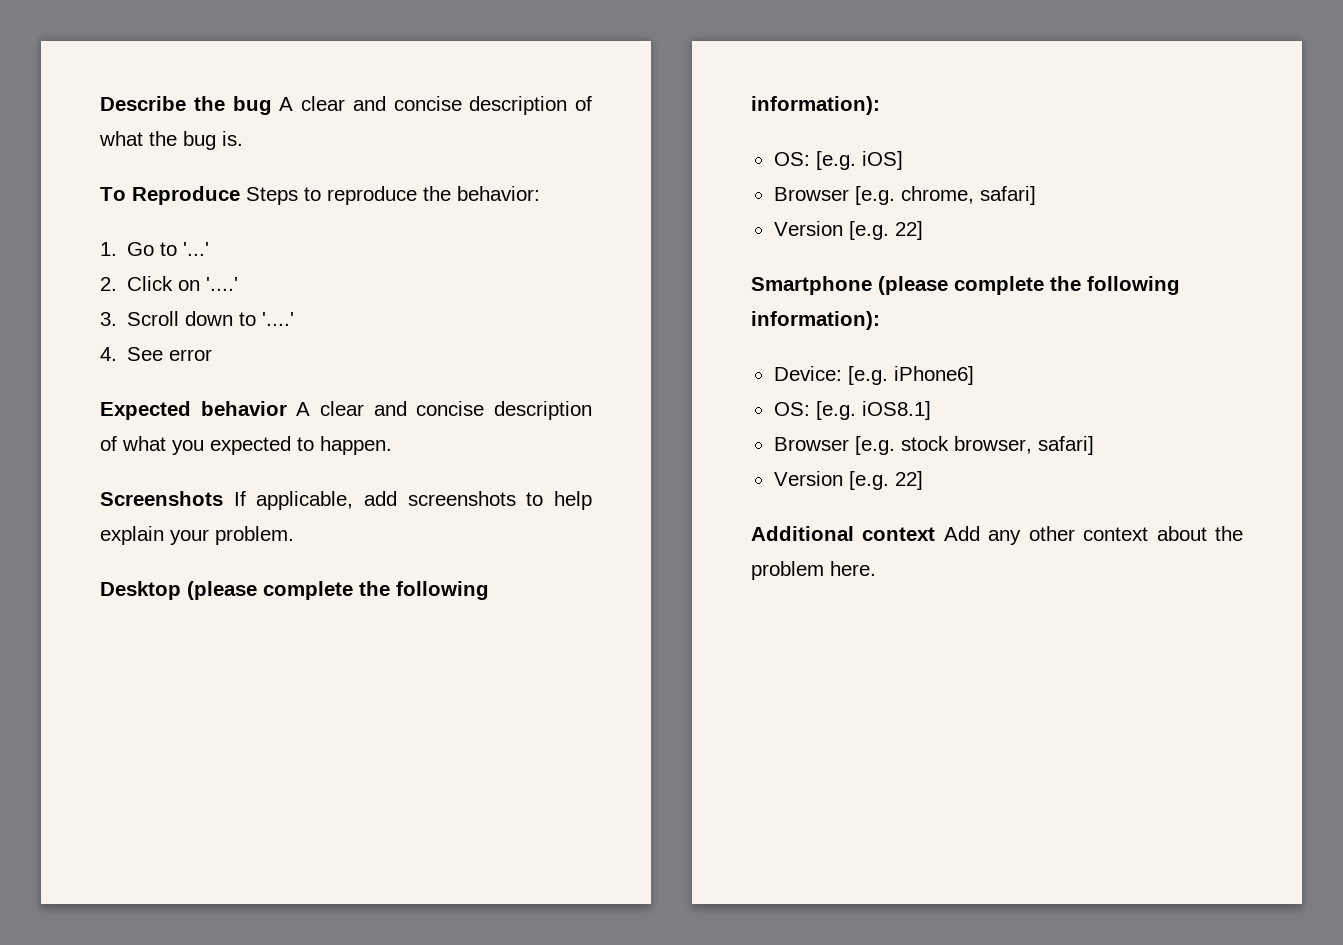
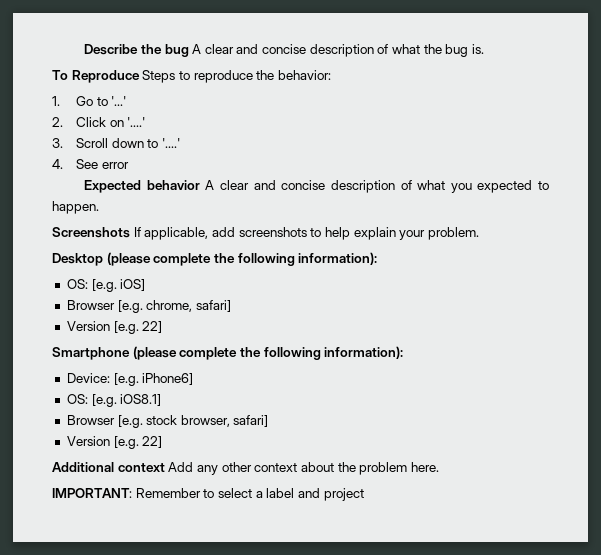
+ IMPORTANT: Remember to select a label and project

